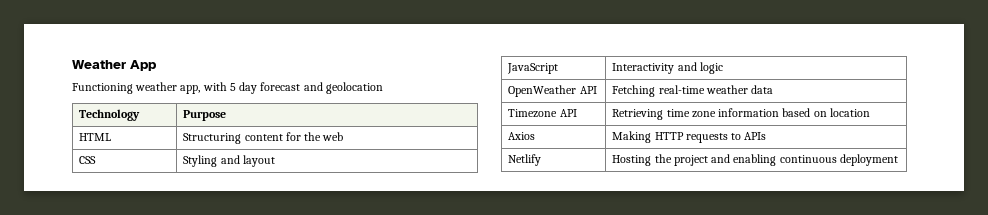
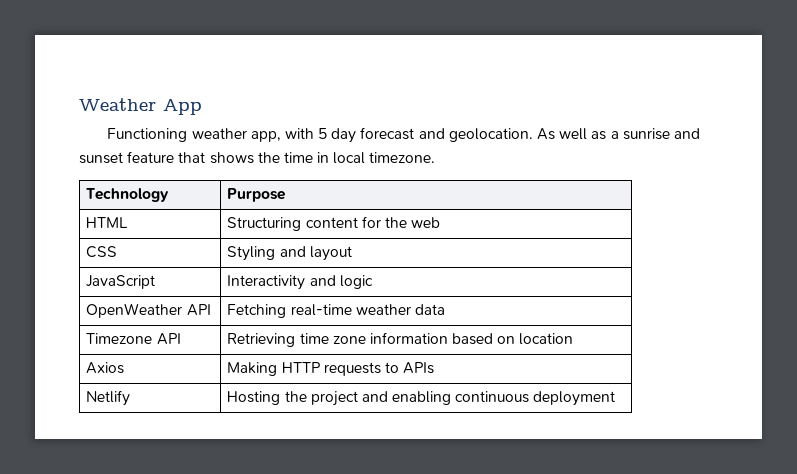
- Functioning weather app, with 5 day forecast and geolocation
+ Functioning weather app, with 5 day forecast and geolocation. As well as a sunrise and sunset feature that shows the time in local timezone.

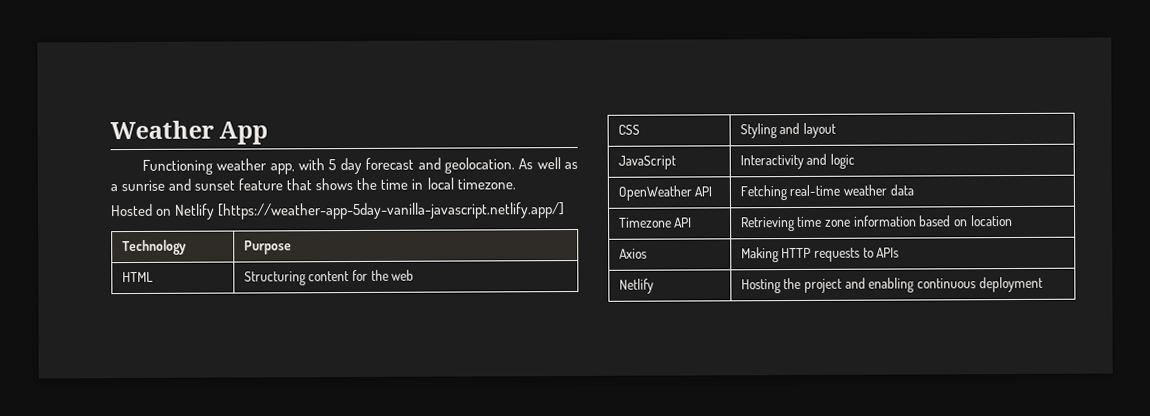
+ Hosted on Netlify [https://weather-app-5day-vanilla-javascript.netlify.app/]

